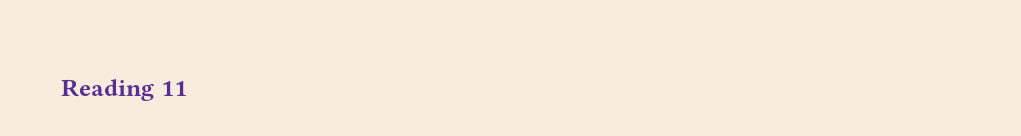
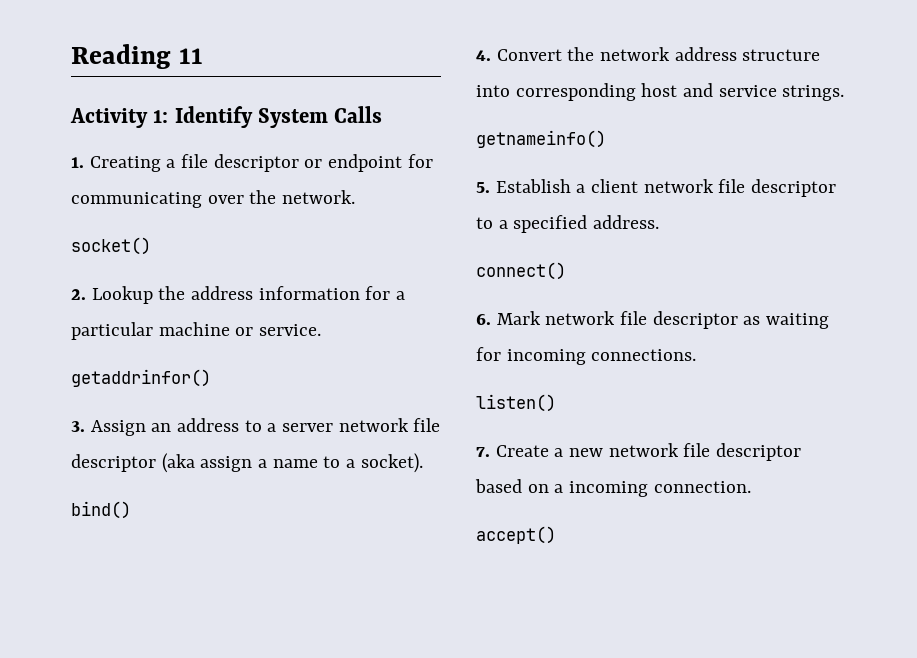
+ Activity 1: Identify System Calls
+ 1. Creating a file descriptor or endpoint for communicating over the network.
+ socket()
+ 2. Lookup the address information for a particular machine or service.
+ getaddrinfor()
+ 3. Assign an address to a server network file descriptor (aka assign a name to a socket).
+ bind()
+ 4. Convert the network address structure into corresponding host and service strings.
+ getnameinfo()
+ 5. Establish a client network file descriptor to a specified address.
+ connect()
+ 6. Mark network file descriptor as waiting for incoming connections.
+ listen()
+ 7. Create a new network file descriptor based on a incoming connection.
+ accept()

